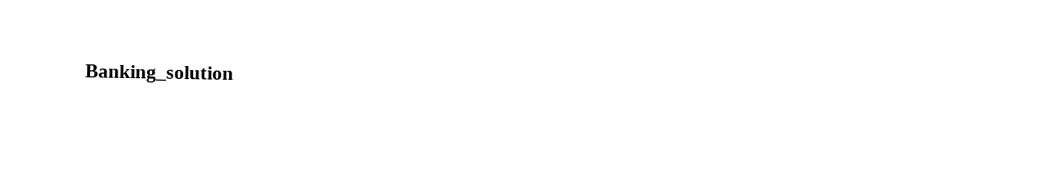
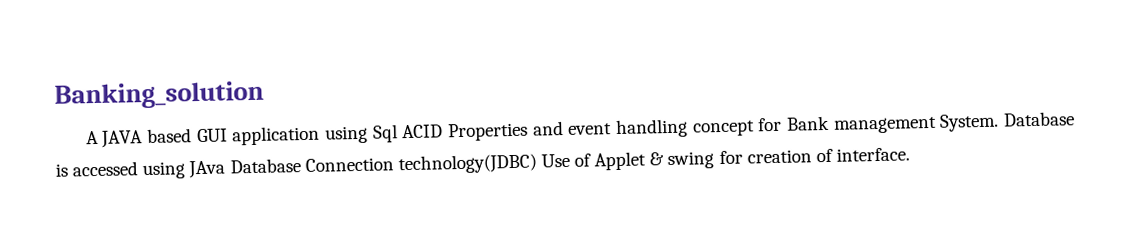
+ A JAVA based GUI application using Sql ACID Properties and event handling concept for Bank management System. Database is accessed using JAva Database Connection technology(JDBC) Use of Applet & swing for creation of interface.

